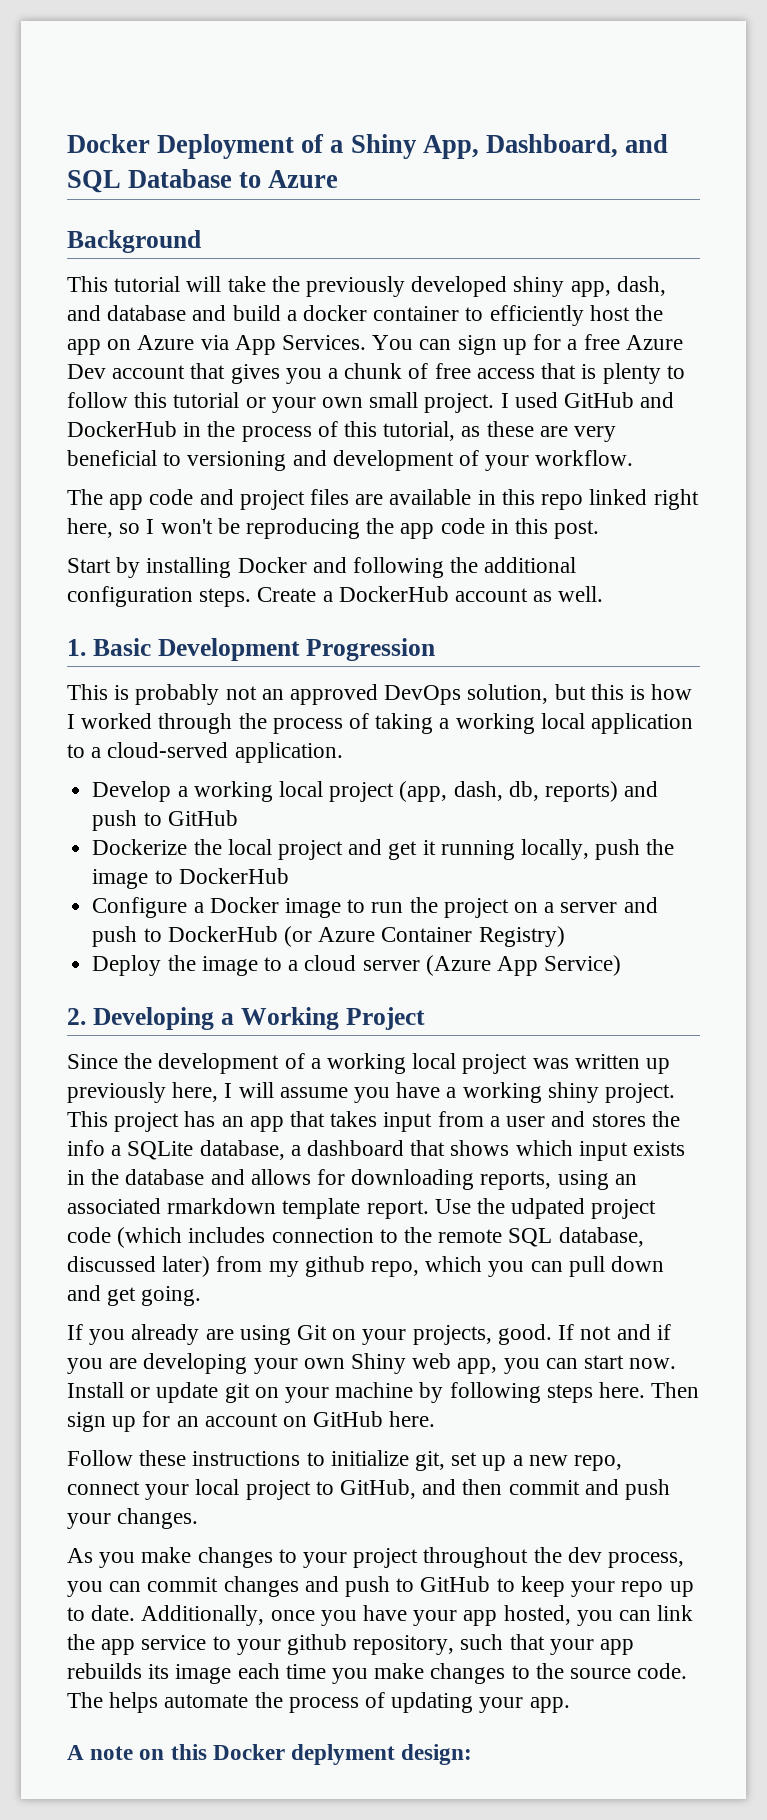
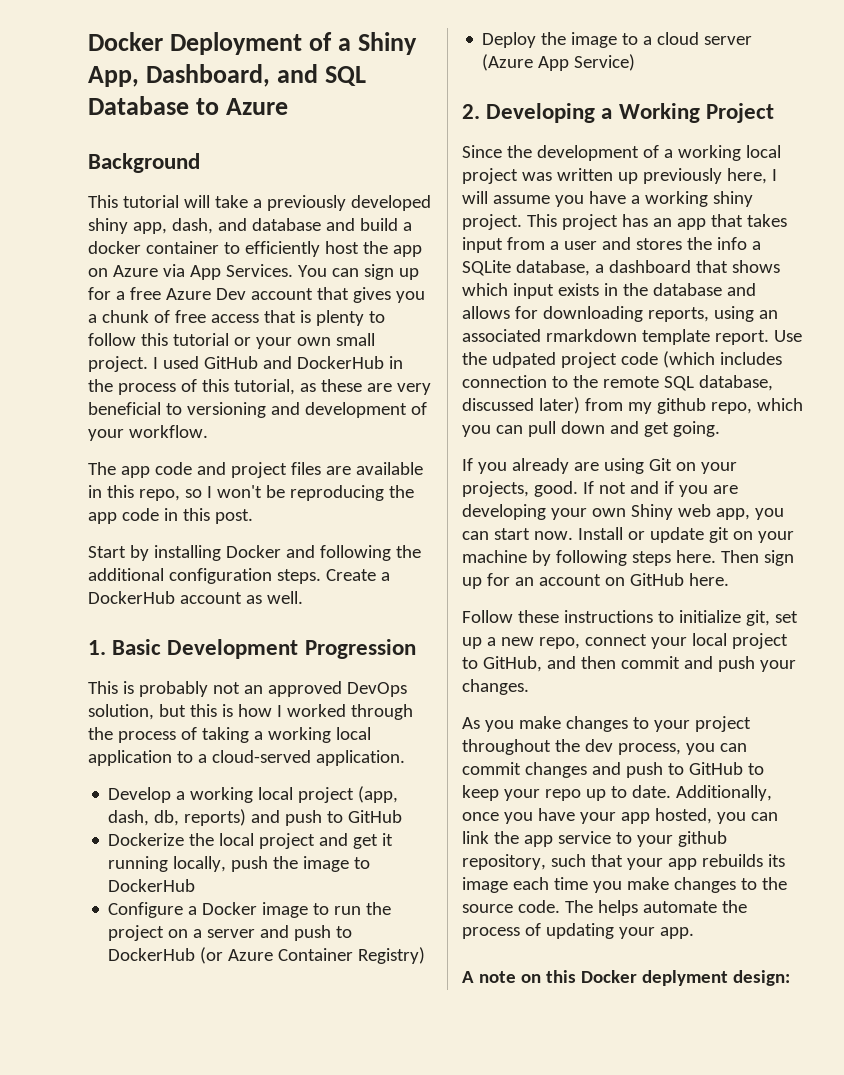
- This tutorial will take the previously developed shiny app, dash, and database and build a docker container to efficiently host the app on Azure via App Services.
+ This tutorial will take a previously developed shiny app, dash, and database and build a docker container to efficiently host the app on Azure via App Services.
- The app code and project files are available in this repo linked right here, so I won't be reproducing the app code in this post.
+ The app code and project files are available in this repo, so I won't be reproducing the app code in this post.

